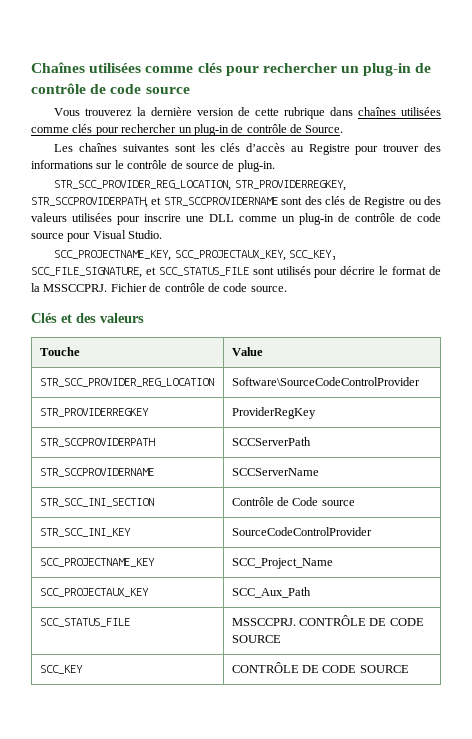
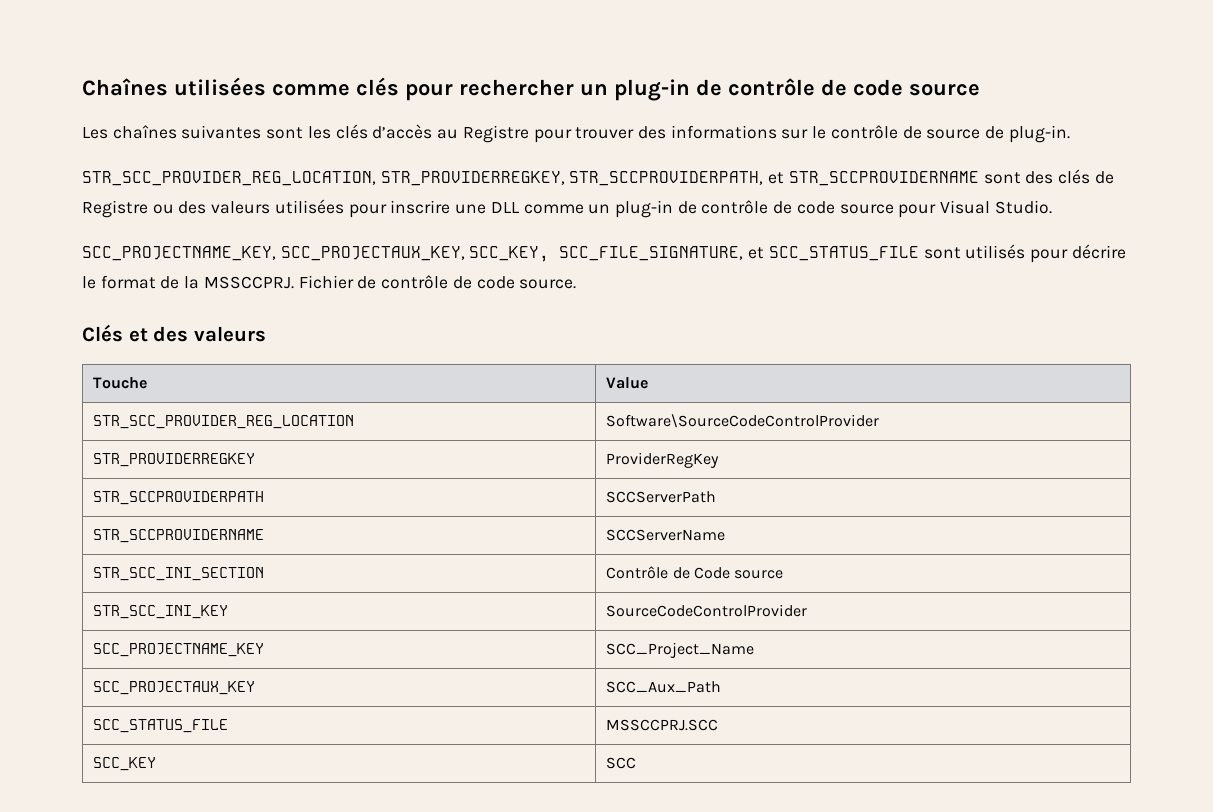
- Vous trouverez la dernière version de cette rubrique dans chaînes utilisées comme clés pour rechercher un plug-in de contrôle de Source.
- SCC_STATUS_FILE | MSSCCPRJ. CONTRÔLE DE CODE SOURCE
- SCC_KEY | CONTRÔLE DE CODE SOURCE
+ SCC_STATUS_FILE | MSSCCPRJ.SCC
+ SCC_KEY | SCC

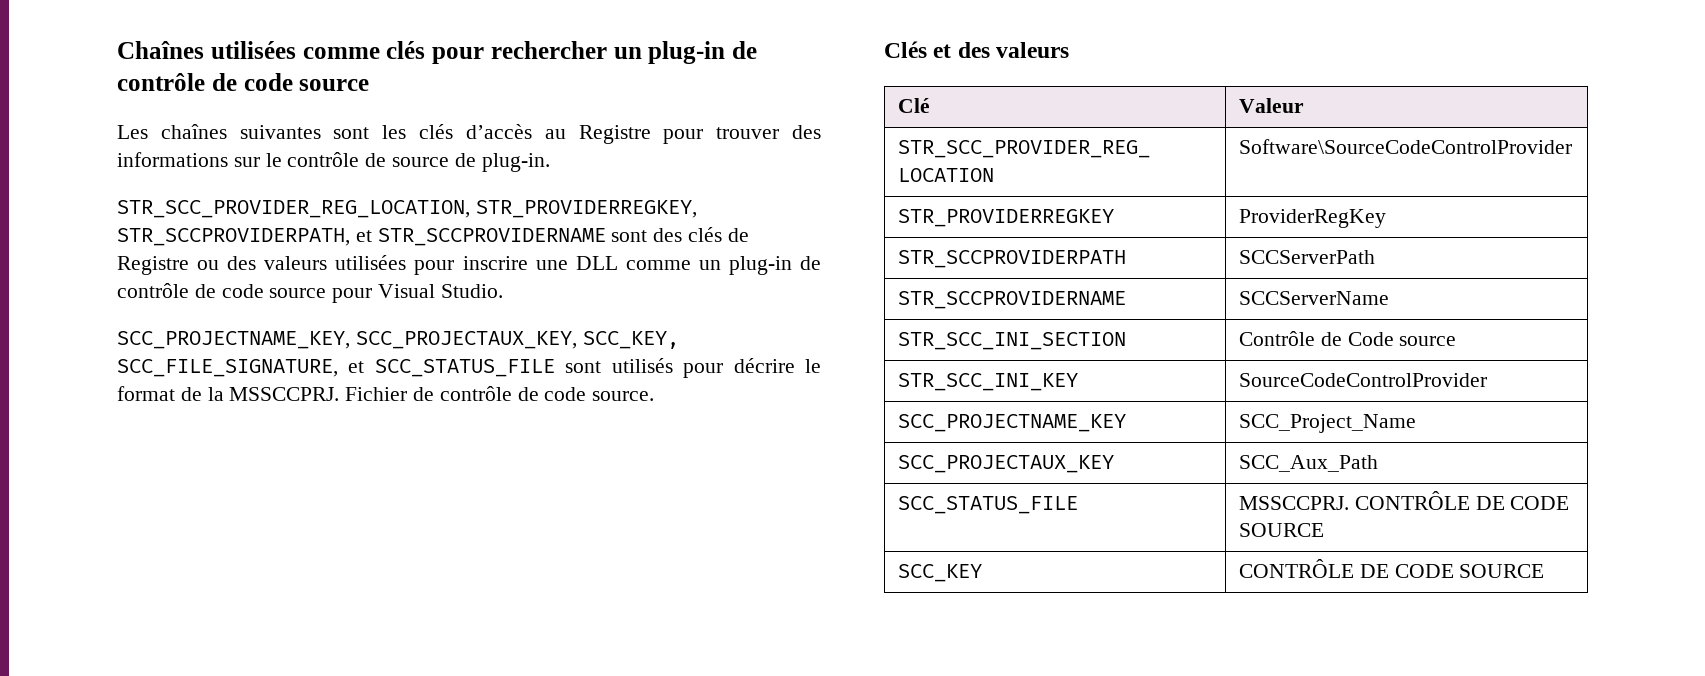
- Touche | Value
+ Clé | Valeur
- SCC_STATUS_FILE | MSSCCPRJ.SCC
- SCC_KEY | SCC
+ SCC_STATUS_FILE | MSSCCPRJ. CONTRÔLE DE CODE SOURCE
+ SCC_KEY | CONTRÔLE DE CODE SOURCE

